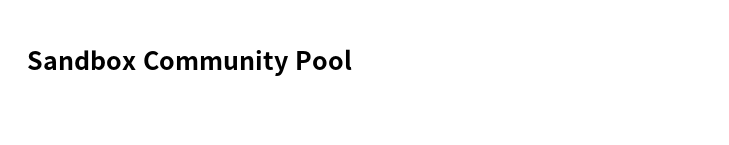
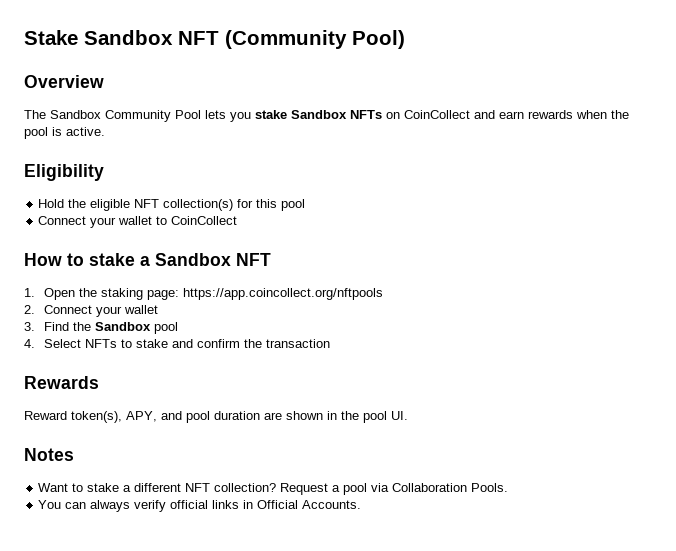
- Sandbox Community Pool
+ Stake Sandbox NFT (Community Pool)
+ Overview
+ The Sandbox Community Pool lets you stake Sandbox NFTs on CoinCollect and earn rewards when the pool is active.
+ Eligibility
+ Hold the eligible NFT collection(s) for this pool
+ Connect your wallet to CoinCollect
+ How to stake a Sandbox NFT
+ 1. Open the staking page: https://app.coincollect.org/nftpools
+ 2. Connect your wallet
+ 3. Find the Sandbox pool
+ 4. Select NFTs to stake and confirm the transaction
+ Rewards
+ Reward token(s), APY, and pool duration are shown in the pool UI.
+ Notes
+ Want to stake a different NFT collection? Request a pool via Collaboration Pools.
+ You can always verify official links in Official Accounts.

